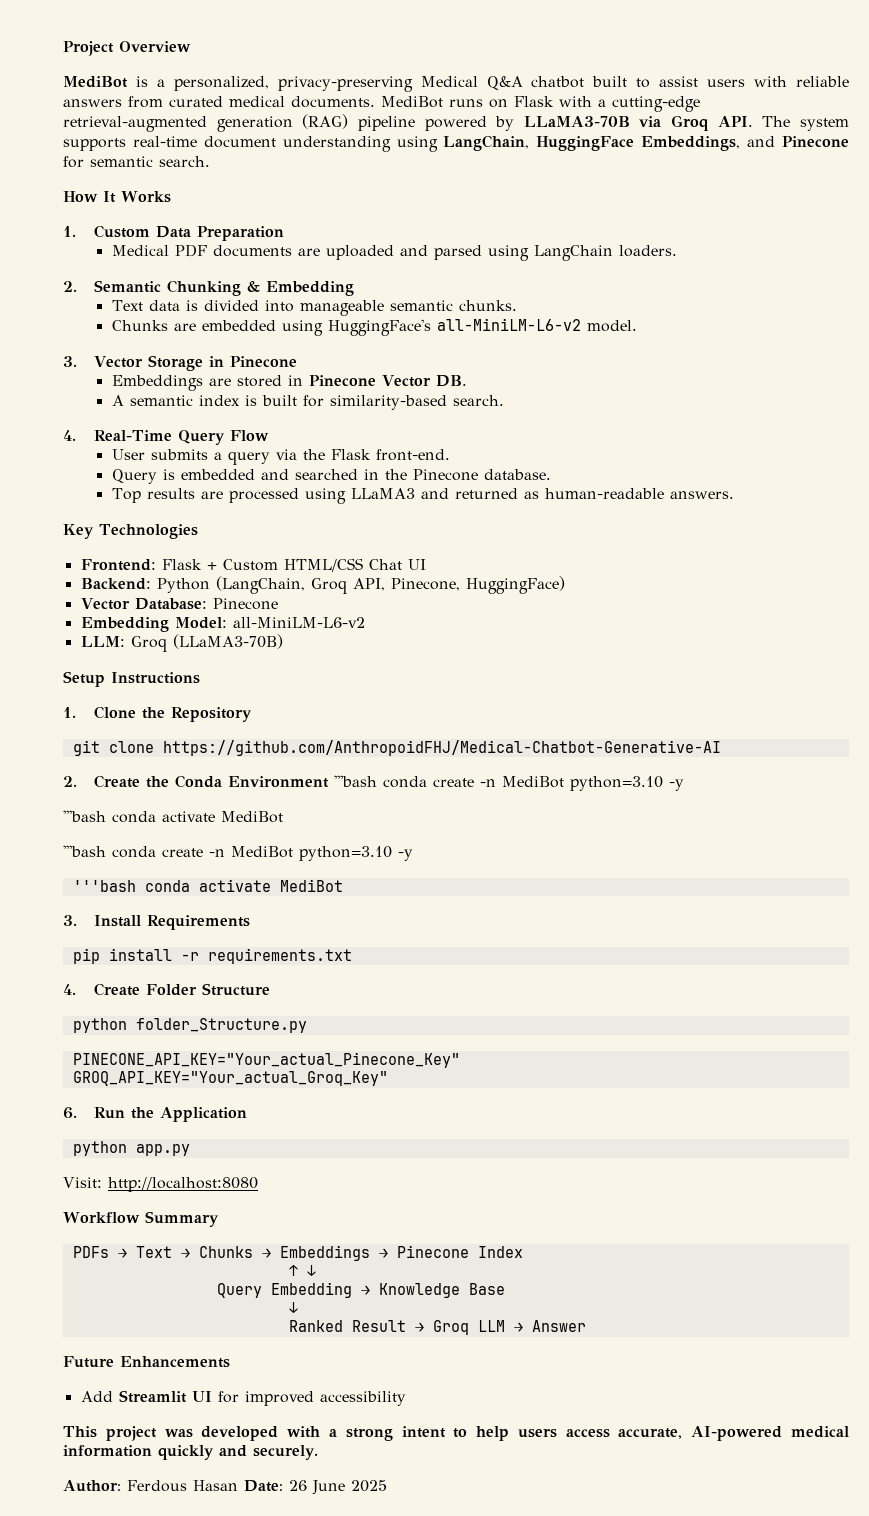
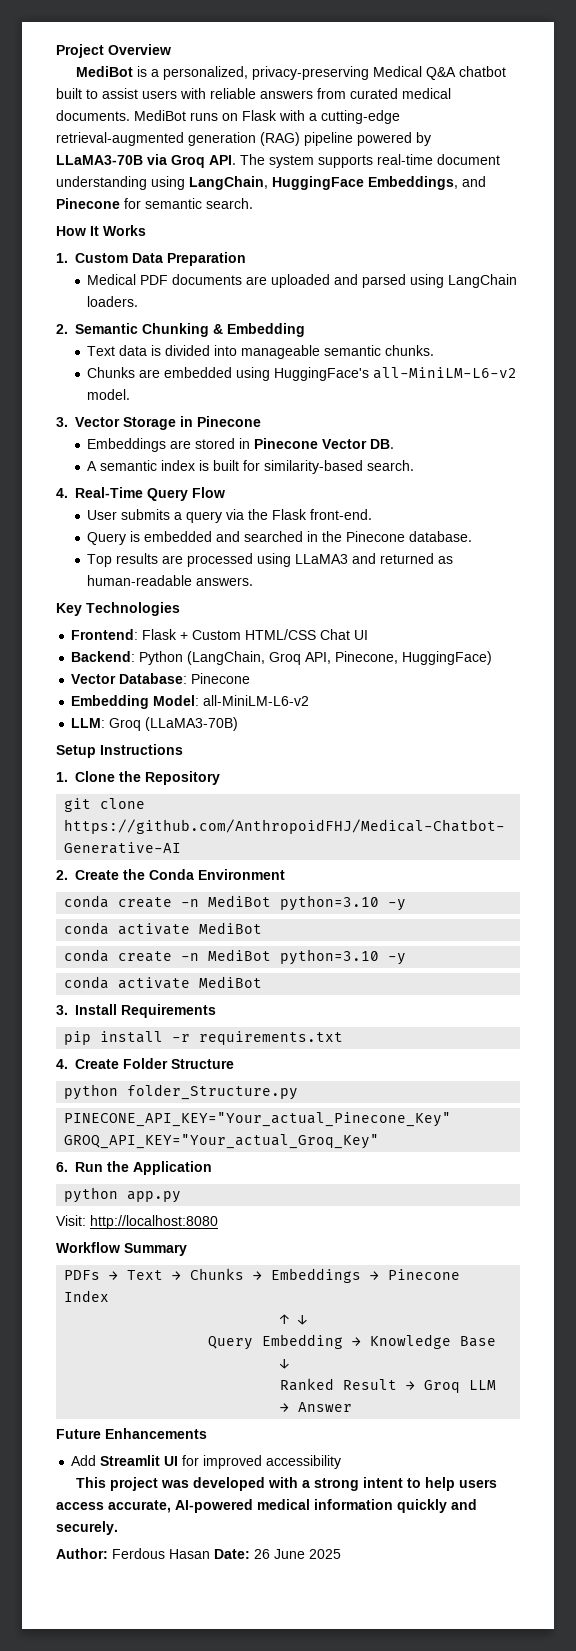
- 2. Create the Conda Environment '''bash conda create -n MediBot python=3.10 -y
- '''bash conda activate MediBot
- '''bash conda create -n MediBot python=3.10 -y
- '''bash conda activate MediBot
+ 2. Create the Conda Environment
+ conda create -n MediBot python=3.10 -y
+ conda activate MediBot
+ conda create -n MediBot python=3.10 -y
+ conda activate MediBot

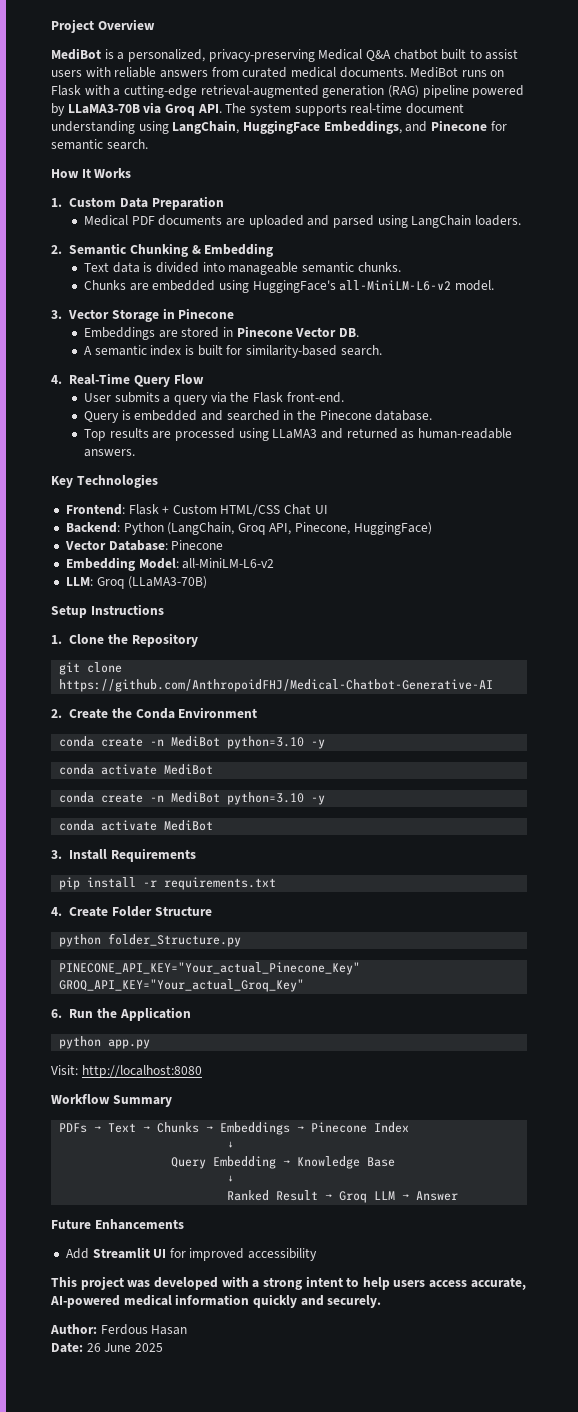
  PDFs → Text → Chunks → Embeddings → Pinecone Index
- ↑ ↓
+ ↓
- Author: Ferdous Hasan Date: 26 June 2025
+ Author: Ferdous Hasan
+ Date: 26 June 2025

